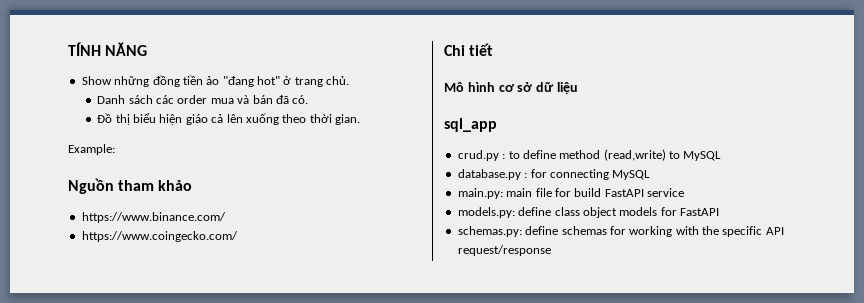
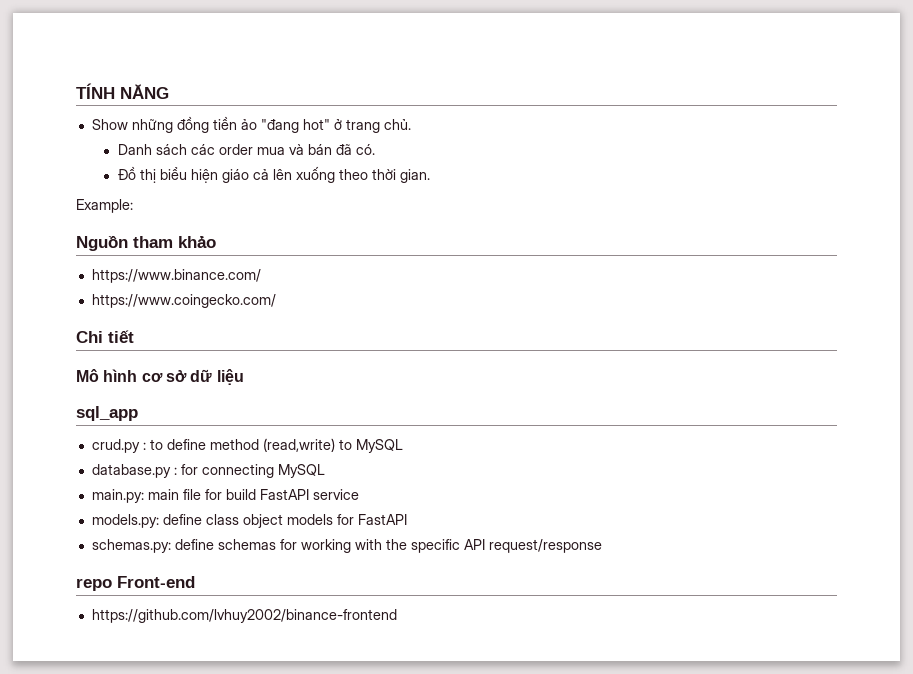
+ repo Front-end
+ https://github.com/lvhuy2002/binance-frontend

